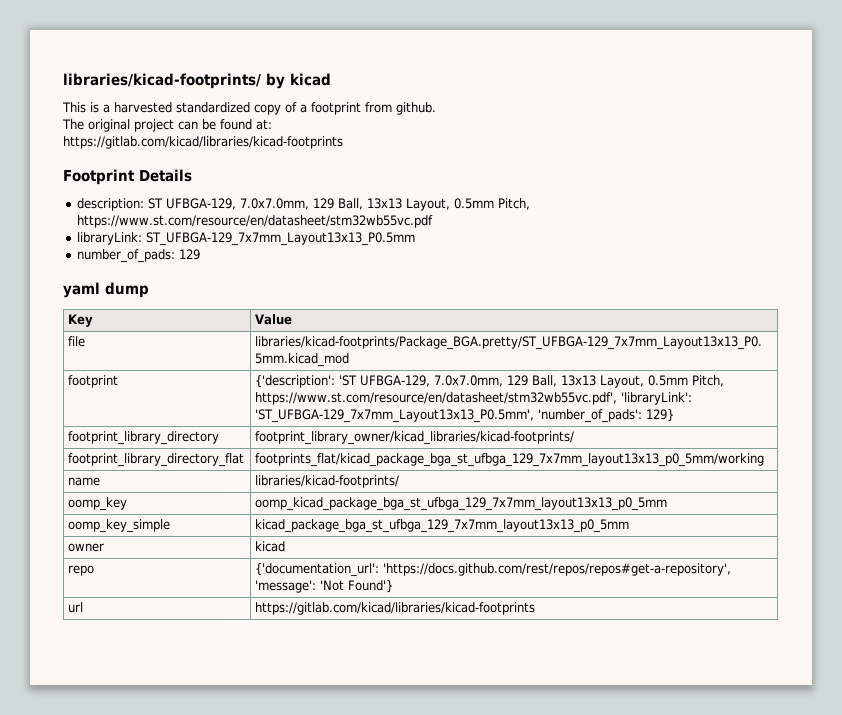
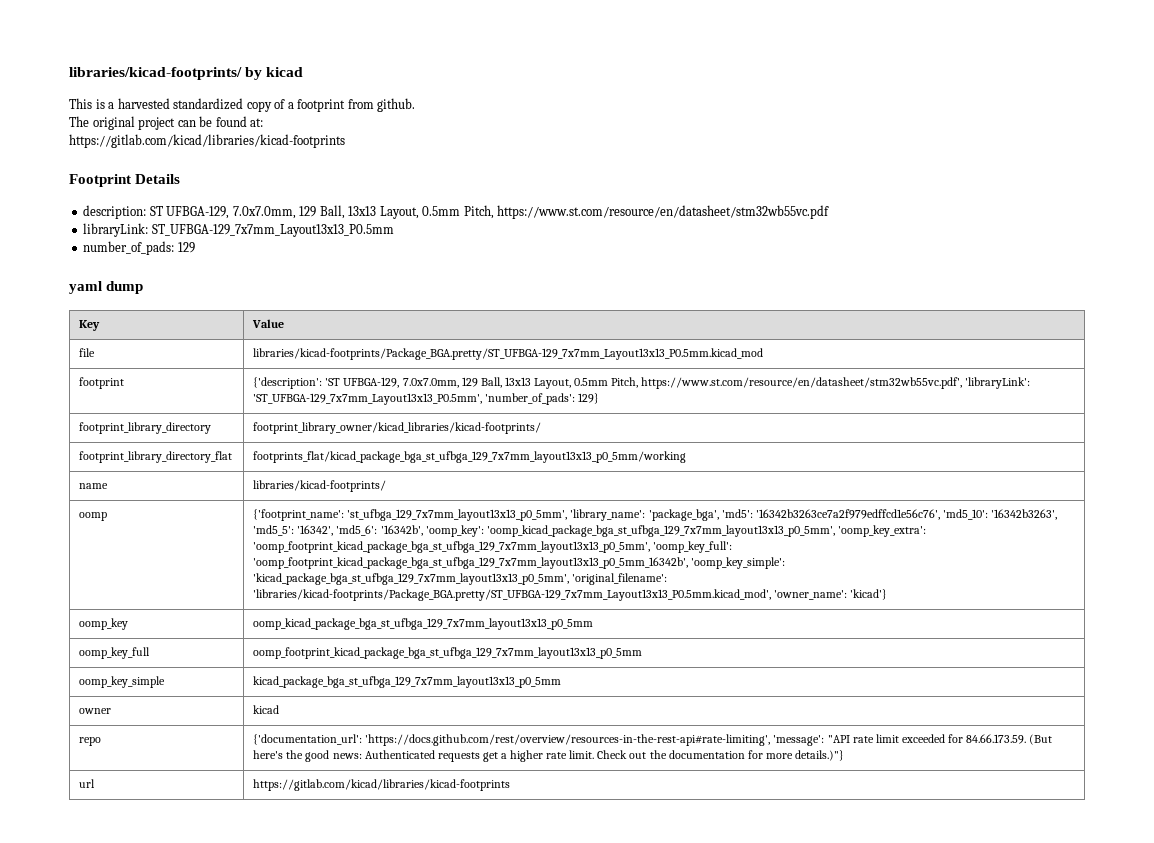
+ oomp | {'footprint_name': 'st_ufbga_129_7x7mm_layout13x13_p0_5mm', 'library_name': 'package_bga', 'md5': '16342b3263ce7a2f979edffcd1e56c76', 'md5_10': '16342b3263', 'md5_5': '16342', 'md5_6': '16342b', 'oomp_key': 'oomp_kicad_package_bga_st_ufbga_129_7x7mm_layout13x13_p0_5mm', 'oomp_key_extra': 'oomp_footprint_kicad_package_bga_st_ufbga_129_7x7mm_layout13x13_p0_5mm', 'oomp_key_full': 'oomp_footprint_kicad_package_bga_st_ufbga_129_7x7mm_layout13x13_p0_5mm_16342b', 'oomp_key_simple': 'kicad_package_bga_st_ufbga_129_7x7mm_layout13x13_p0_5mm', 'original_filename': 'libraries/kicad-footprints/Package_BGA.pretty/ST_UFBGA-129_7x7mm_Layout13x13_P0.5mm.kicad_mod', 'owner_name': 'kicad'}
+ oomp_key_full | oomp_footprint_kicad_package_bga_st_ufbga_129_7x7mm_layout13x13_p0_5mm
- repo | {'documentation_url': 'https://docs.github.com/rest/repos/repos#get-a-repository', 'message': 'Not Found'}
+ repo | {'documentation_url': 'https://docs.github.com/rest/overview/resources-in-the-rest-api#rate-limiting', 'message': "API rate limit exceeded for 84.66.173.59. (But here's the good news: Authenticated requests get a higher rate limit. Check out the documentation for more details.)"}

